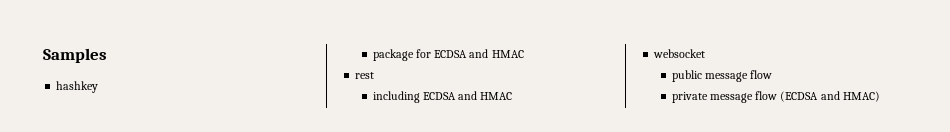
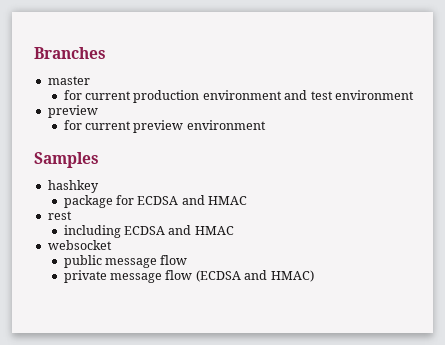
+ Branches
+ master
+ for current production environment and test environment
+ preview
+ for current preview environment

